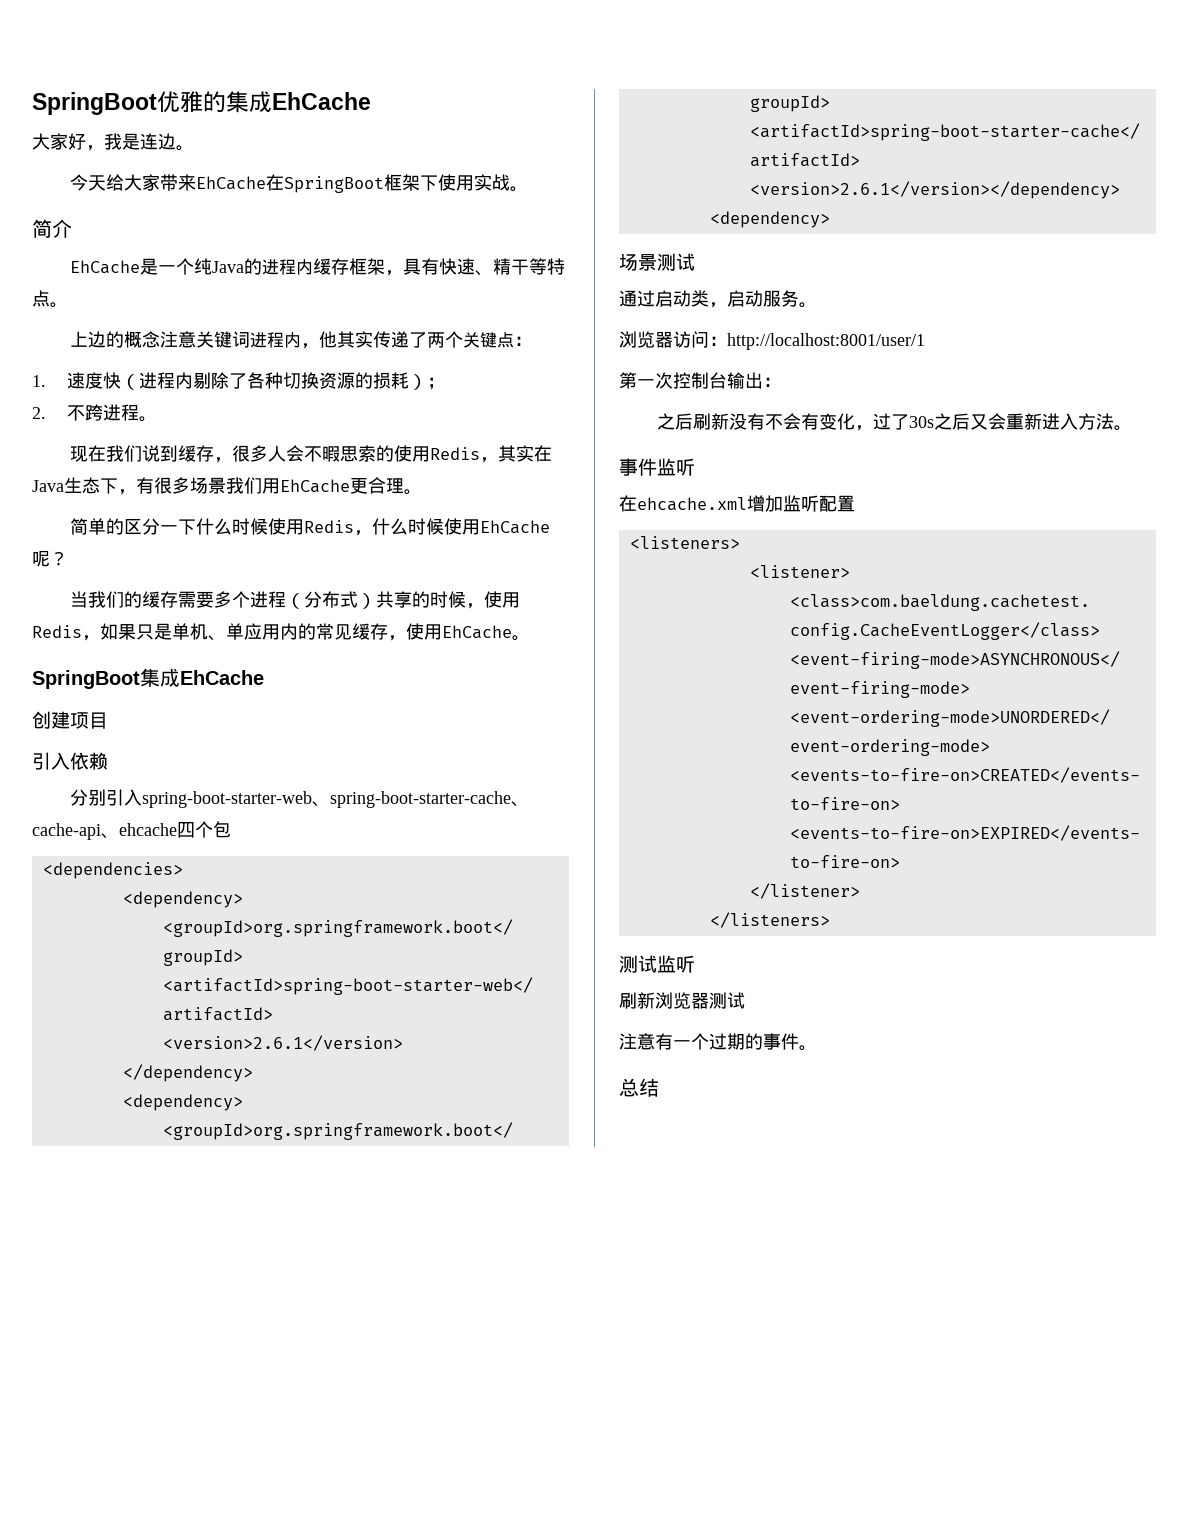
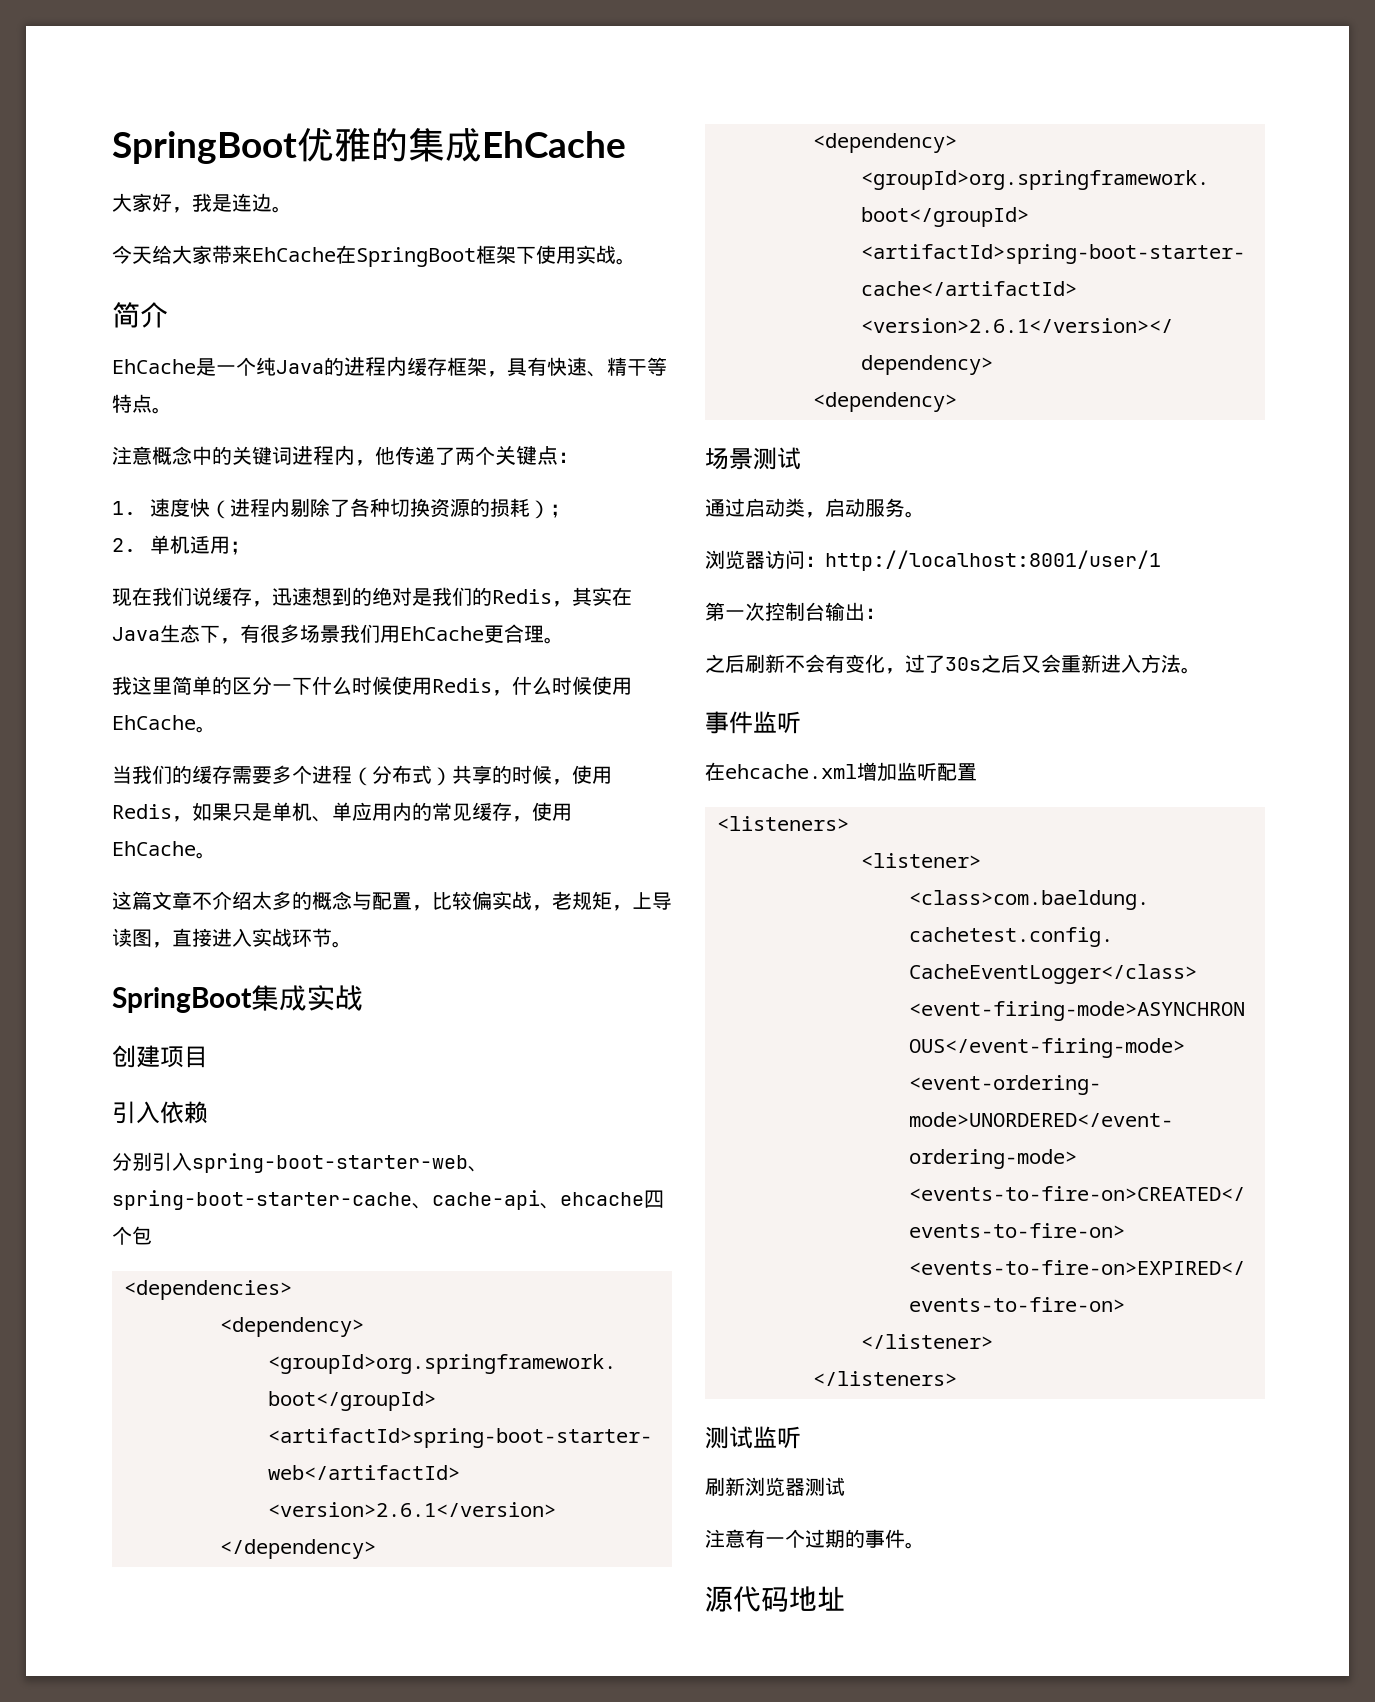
- 上边的概念注意关键词进程内，他其实传递了两个关键点：
+ 注意概念中的关键词进程内，他传递了两个关键点：
- 2.不跨进程。
+ 2.单机适用；
- 现在我们说到缓存，很多人会不暇思索的使用Redis，其实在Java生态下，有很多场景我们用EhCache更合理。
+ 现在我们说缓存，迅速想到的绝对是我们的Redis，其实在Java生态下，有很多场景我们用EhCache更合理。
- 简单的区分一下什么时候使用Redis，什么时候使用EhCache呢？
+ 我这里简单的区分一下什么时候使用Redis，什么时候使用EhCache。
+ 这篇文章不介绍太多的概念与配置，比较偏实战，老规矩，上导读图，直接进入实战环节。
- SpringBoot集成EhCache
+ SpringBoot集成实战
- 之后刷新没有不会有变化，过了30s之后又会重新进入方法。
+ 之后刷新不会有变化，过了30s之后又会重新进入方法。
- 总结
+ 源代码地址

